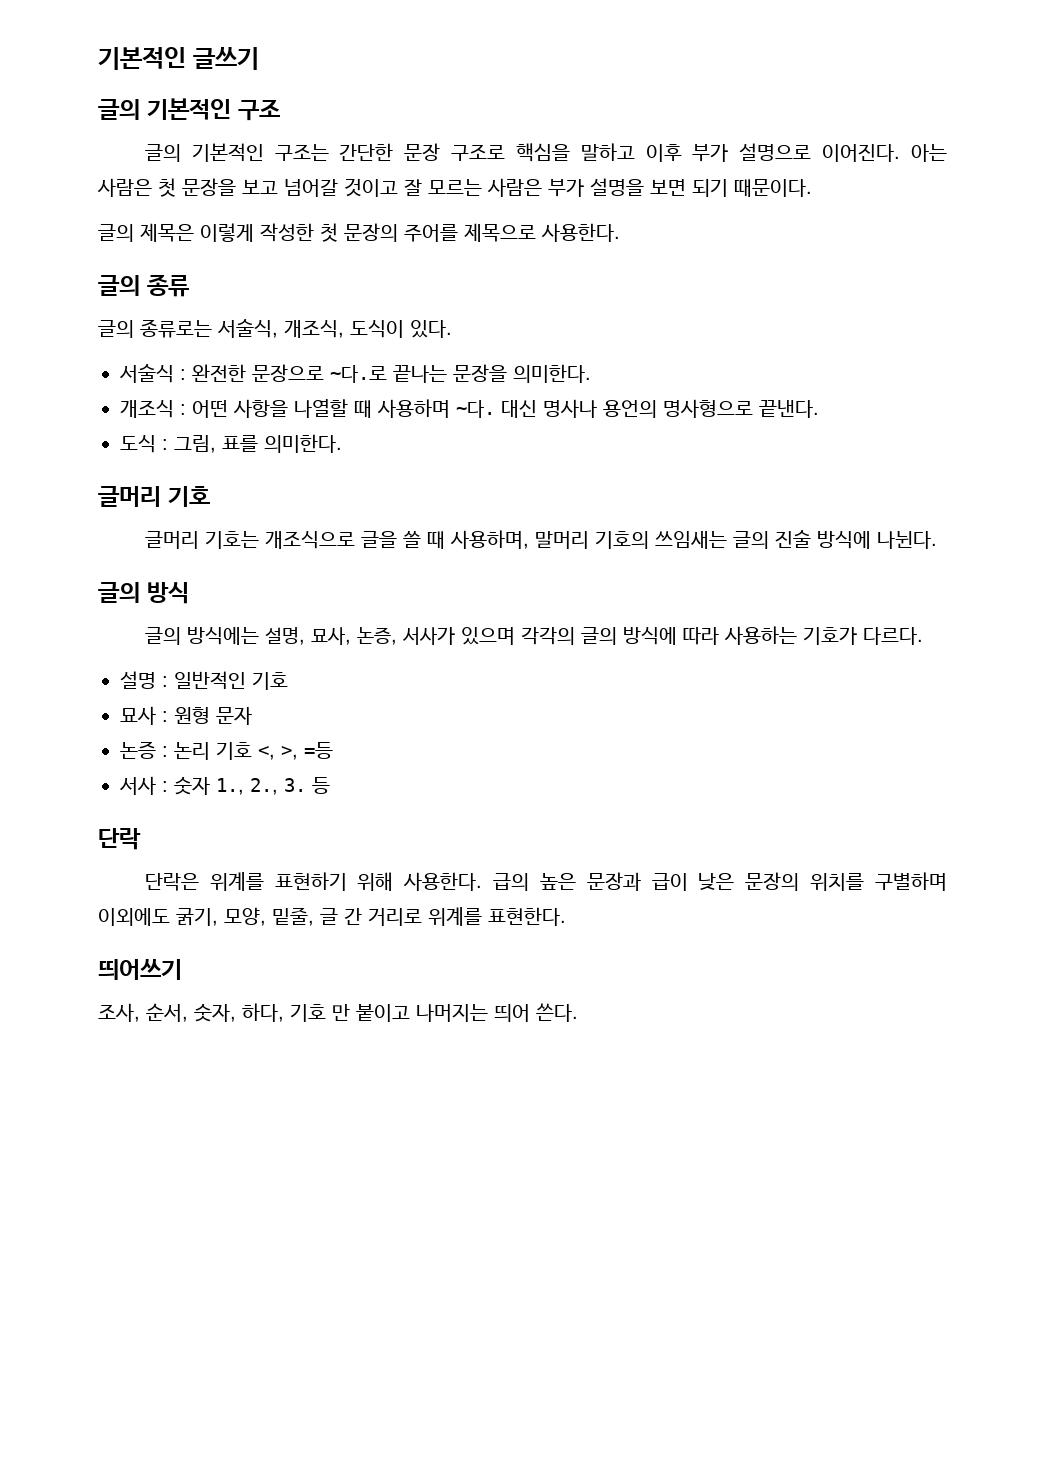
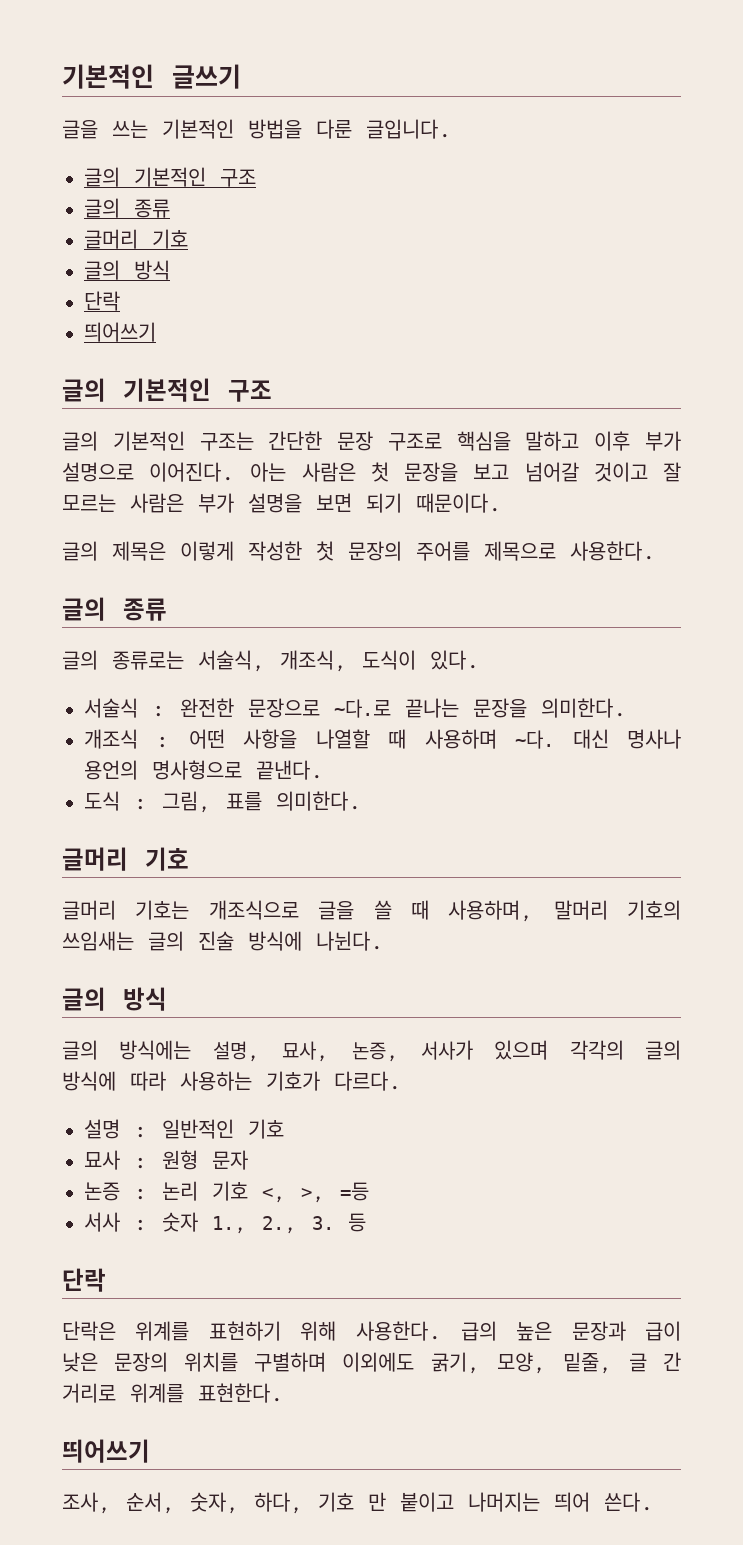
+ 글을 쓰는 기본적인 방법을 다룬 글입니다.
+ 글의 기본적인 구조
+ 글의 종류
+ 글머리 기호
+ 글의 방식
+ 단락
+ 띄어쓰기

